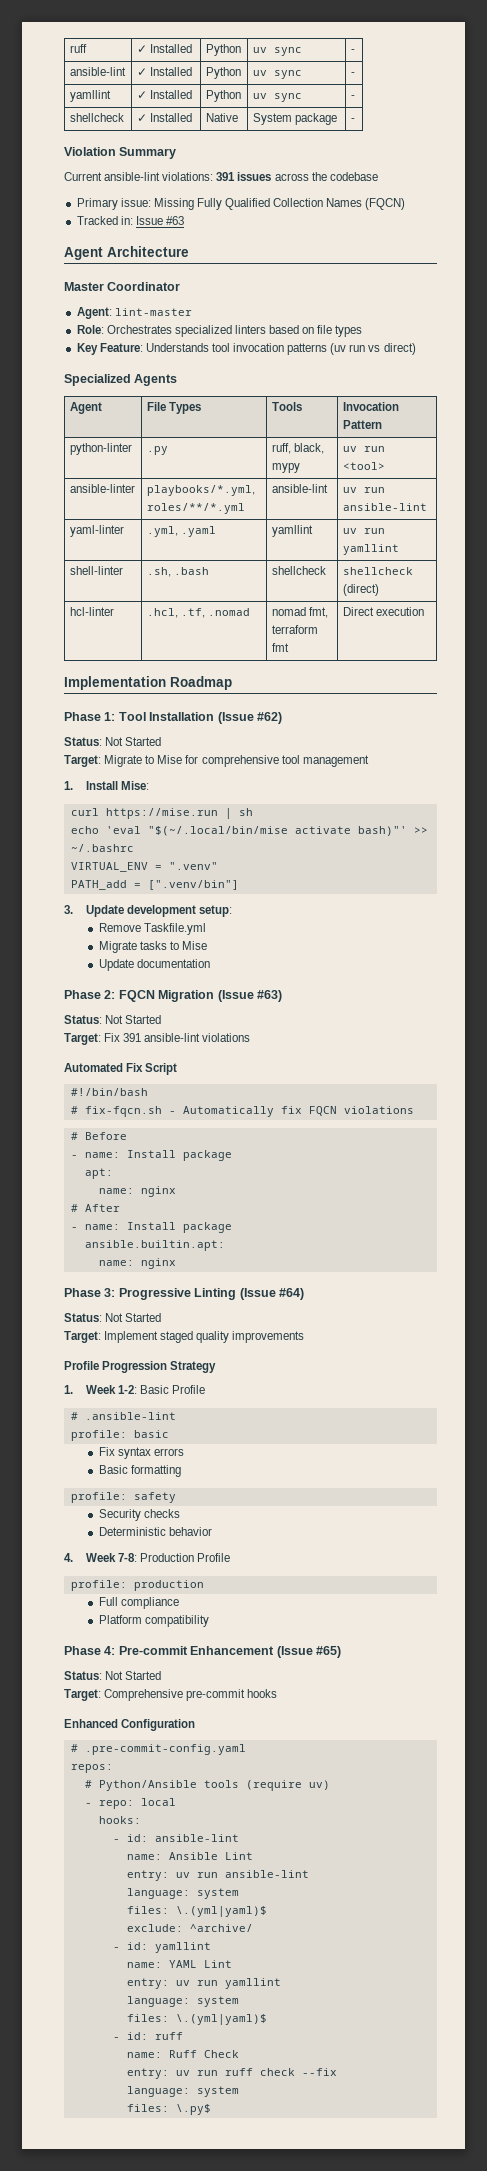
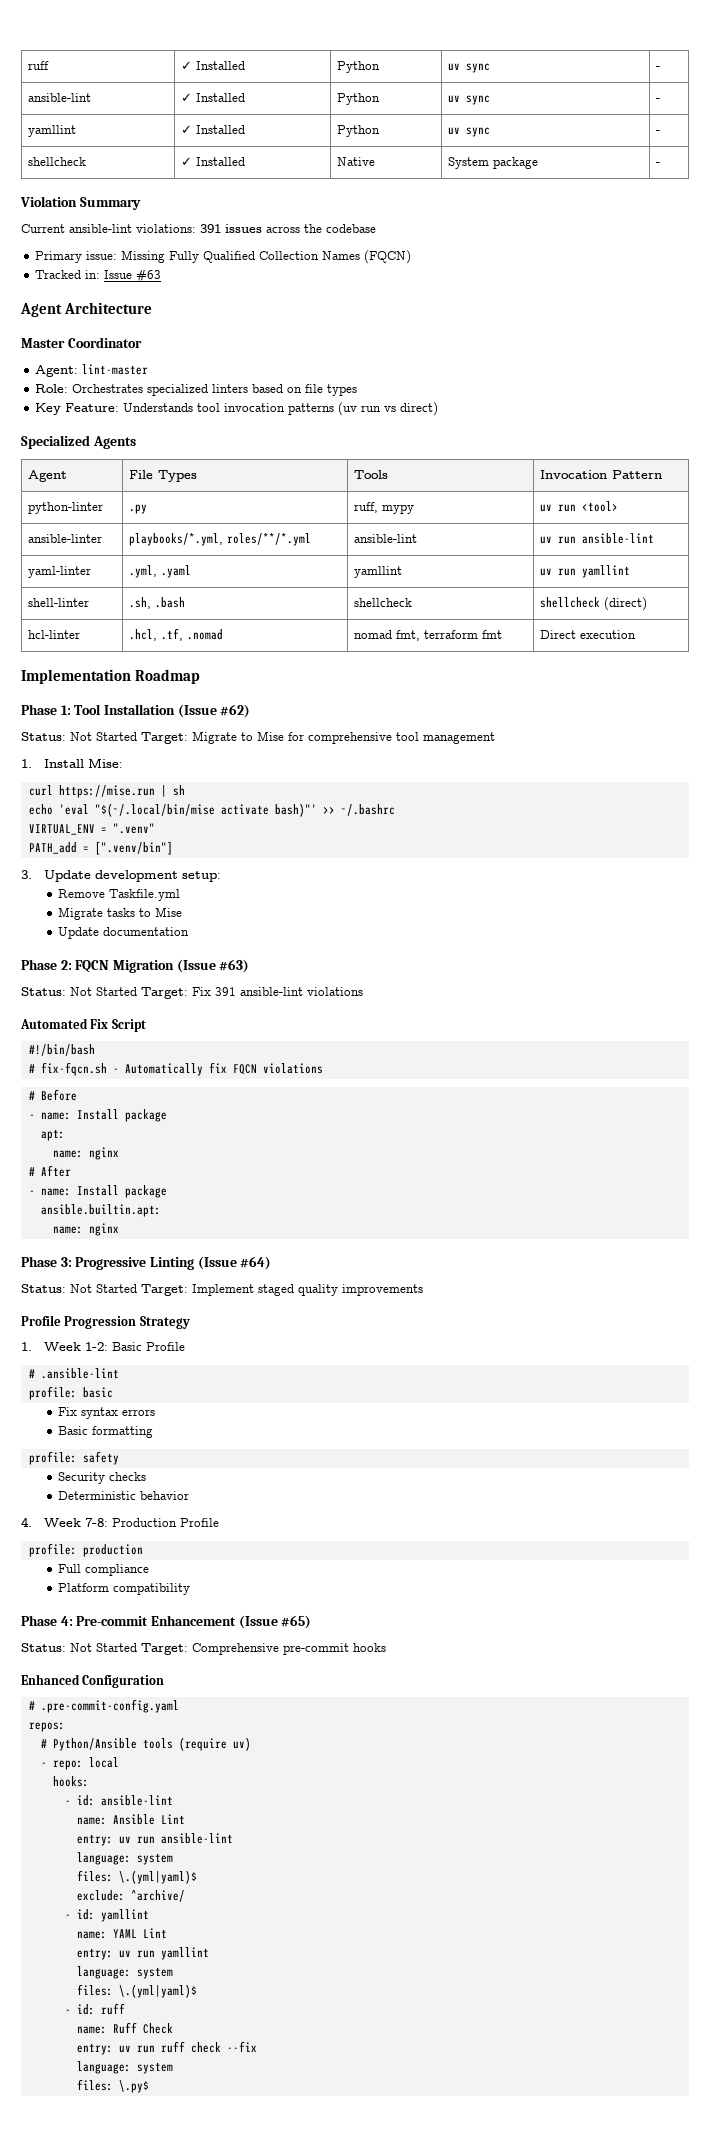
- python-linter | .py | ruff, black, mypy | uv run <tool>
+ python-linter | .py | ruff, mypy | uv run <tool>
  Phase 1: Tool Installation (Issue #62)
- Status: Not Started
- Target: Migrate to Mise for comprehensive tool management
+ Status: Not Started Target: Migrate to Mise for comprehensive tool management
  Phase 2: FQCN Migration (Issue #63)
- Status: Not Started
- Target: Fix 391 ansible-lint violations
+ Status: Not Started Target: Fix 391 ansible-lint violations
  Phase 3: Progressive Linting (Issue #64)
- Status: Not Started
- Target: Implement staged quality improvements
+ Status: Not Started Target: Implement staged quality improvements
  Phase 4: Pre-commit Enhancement (Issue #65)
- Status: Not Started
- Target: Comprehensive pre-commit hooks
+ Status: Not Started Target: Comprehensive pre-commit hooks

